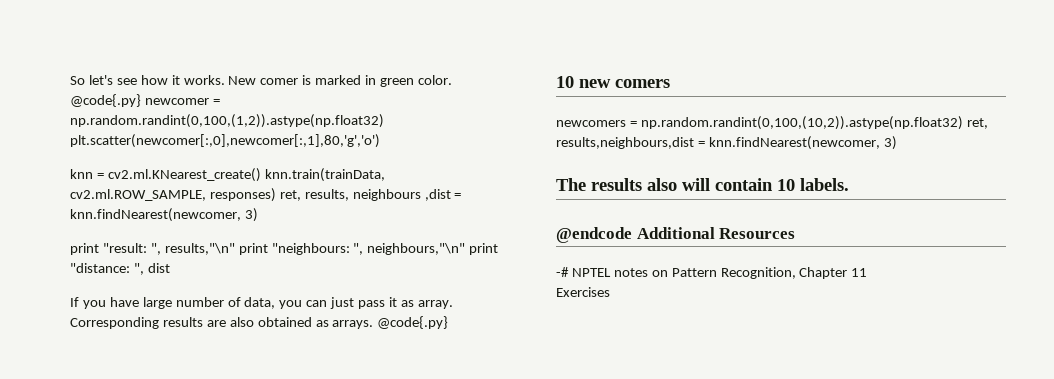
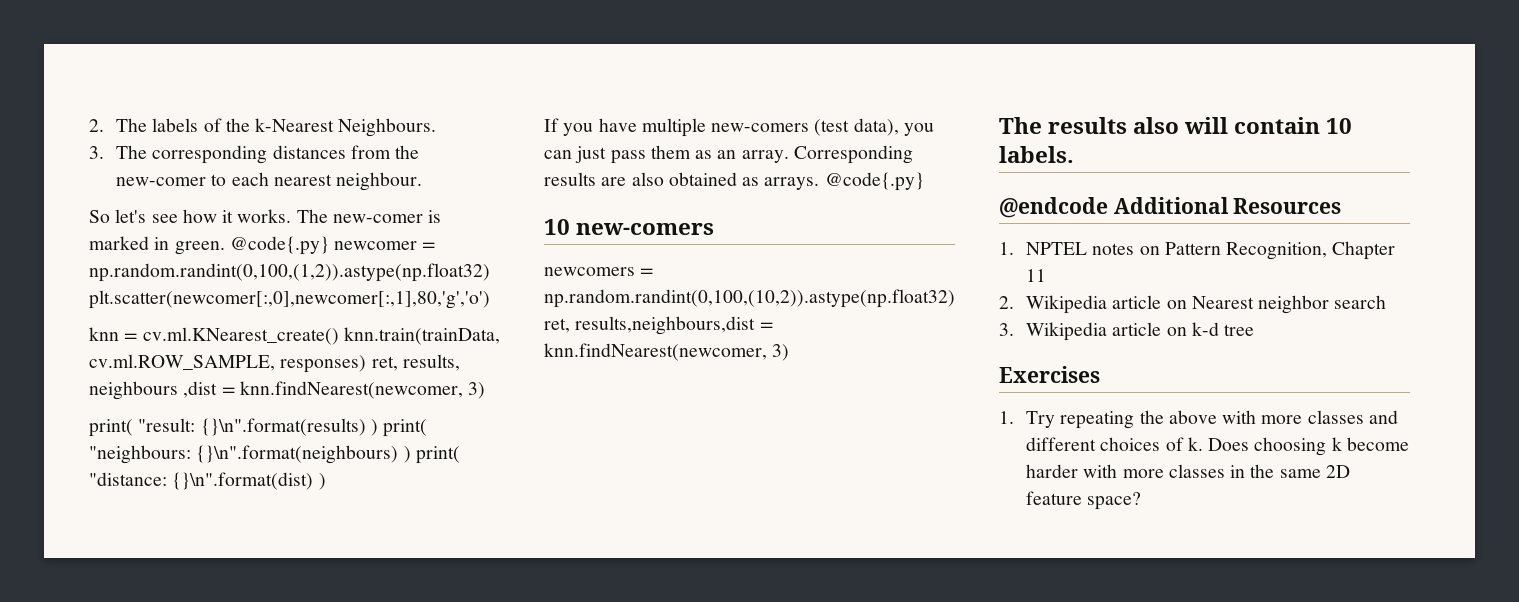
+ 2. The labels of the k-Nearest Neighbours.
+ 3. The corresponding distances from the new-comer to each nearest neighbour.
- New comer is marked in green color.
+ The new-comer is marked in green.
- knn = cv2.ml.KNearest_create() knn.train(trainData, cv2.ml.ROW_SAMPLE, responses) ret, results, neighbours ,dist = knn.findNearest(newcomer, 3)
+ knn = cv.ml.KNearest_create() knn.train(trainData, cv.ml.ROW_SAMPLE, responses) ret, results, neighbours ,dist = knn.findNearest(newcomer, 3)
- print "result: ", results,"\n" print "neighbours: ", neighbours,"\n" print "distance: ", dist
+ print( "result: {}\n".format(results) ) print( "neighbours: {}\n".format(neighbours) ) print( "distance: {}\n".format(dist) )
- If you have large number of data, you can just pass it as array.
+ If you have multiple new-comers (test data), you can just pass them as an array.
- 10 new comers
+ 10 new-comers
- -# NPTEL notes on Pattern Recognition, Chapter 11
+ 1. NPTEL notes on Pattern Recognition, Chapter 11
+ 2. Wikipedia article on Nearest neighbor search
+ 3. Wikipedia article on k-d tree
  Exercises
+ 1. Try repeating the above with more classes and different choices of k. Does choosing k become harder with more classes in the same 2D feature space?

